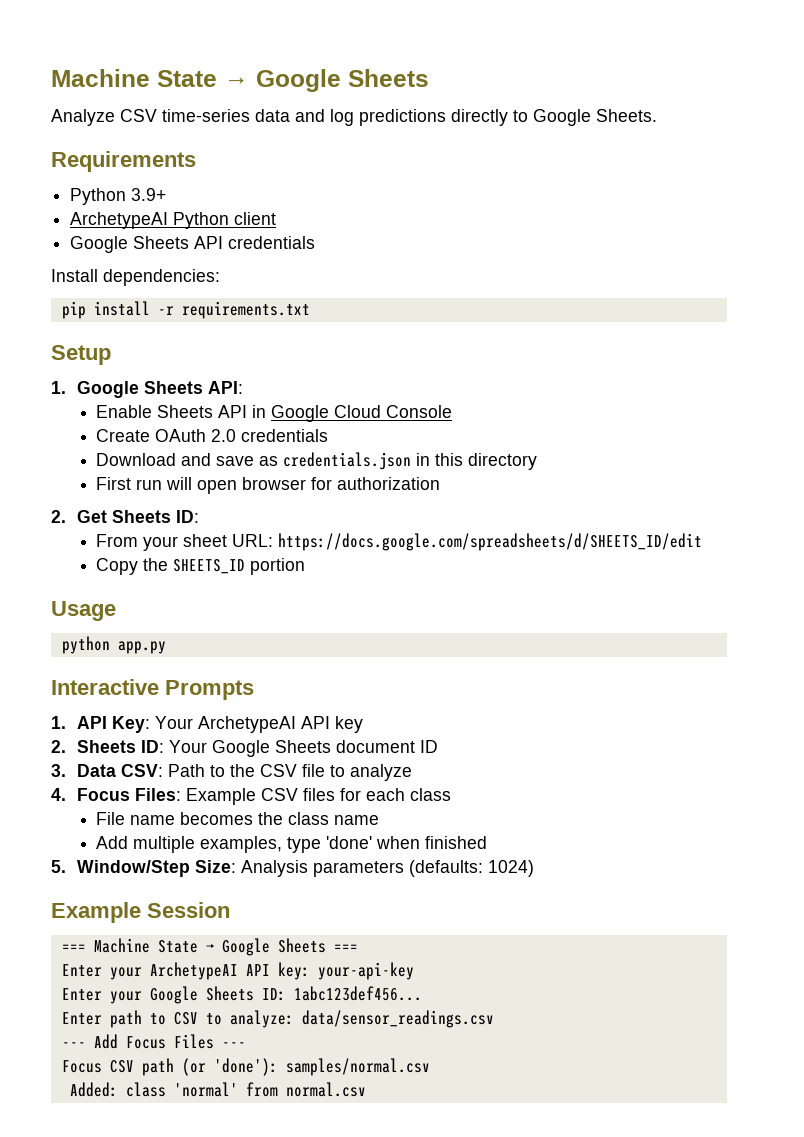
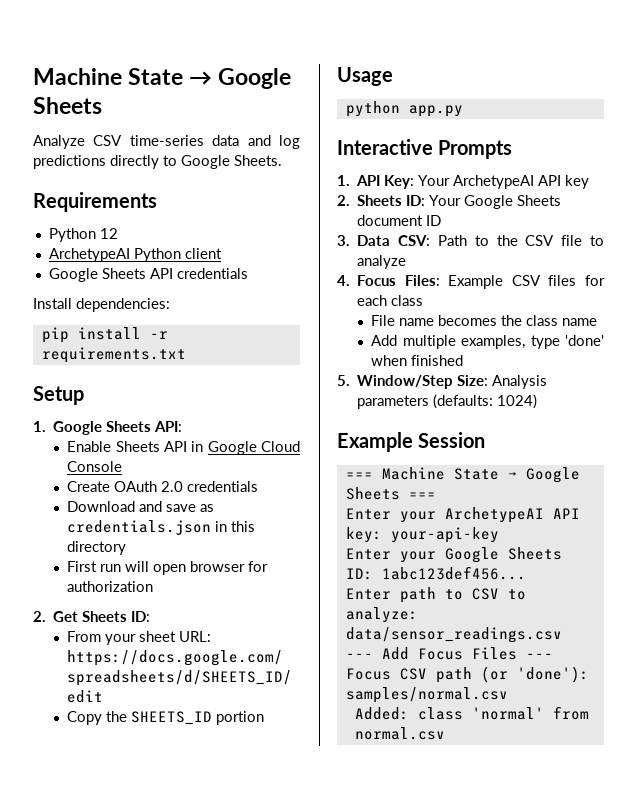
- Python 3.9+
+ Python 12

